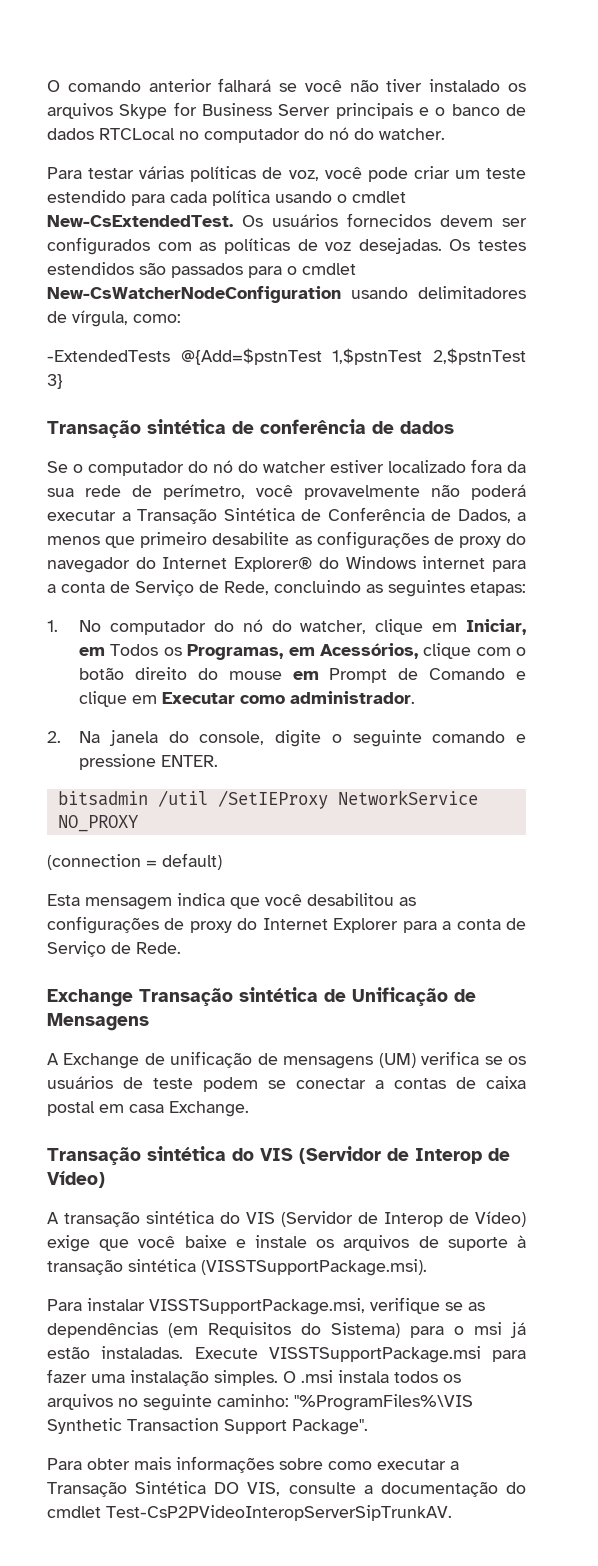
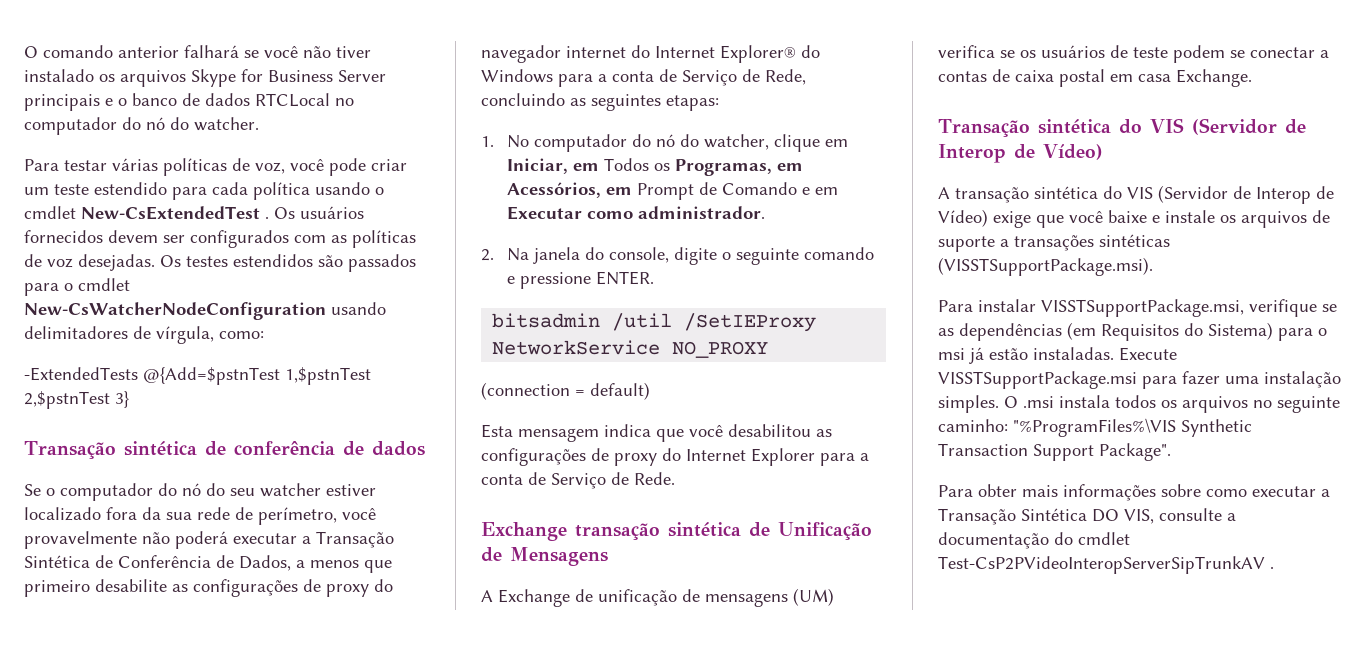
- Para testar várias políticas de voz, você pode criar um teste estendido para cada política usando o cmdlet New-CsExtendedTest.
+ Para testar várias políticas de voz, você pode criar um teste estendido para cada política usando o cmdlet New-CsExtendedTest .
- Se o computador do nó do watcher estiver localizado fora da sua rede de perímetro, você provavelmente não poderá executar a Transação Sintética de Conferência de Dados, a menos que primeiro desabilite as configurações de proxy do navegador do Internet Explorer® do Windows internet para a conta de Serviço de Rede, concluindo as seguintes etapas:
+ Se o computador do nó do seu watcher estiver localizado fora da sua rede de perímetro, você provavelmente não poderá executar a Transação Sintética de Conferência de Dados, a menos que primeiro desabilite as configurações de proxy do navegador internet do Internet Explorer® do Windows para a conta de Serviço de Rede, concluindo as seguintes etapas:
- 1. No computador do nó do watcher, clique em Iniciar, em Todos os Programas, em Acessórios, clique com o botão direito do mouse em Prompt de Comando e clique em Executar como administrador.
+ 1. No computador do nó do watcher, clique em Iniciar, em Todos os Programas, em Acessórios, em Prompt de Comando e em Executar como administrador.
- Exchange Transação sintética de Unificação de Mensagens
+ Exchange transação sintética de Unificação de Mensagens
- A transação sintética do VIS (Servidor de Interop de Vídeo) exige que você baixe e instale os arquivos de suporte à transação sintética (VISSTSupportPackage.msi).
+ A transação sintética do VIS (Servidor de Interop de Vídeo) exige que você baixe e instale os arquivos de suporte a transações sintéticas (VISSTSupportPackage.msi).
- Para obter mais informações sobre como executar a Transação Sintética DO VIS, consulte a documentação do cmdlet Test-CsP2PVideoInteropServerSipTrunkAV.
+ Para obter mais informações sobre como executar a Transação Sintética DO VIS, consulte a documentação do cmdlet Test-CsP2PVideoInteropServerSipTrunkAV .

